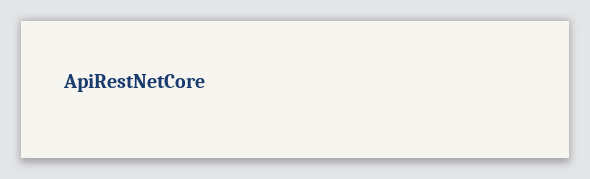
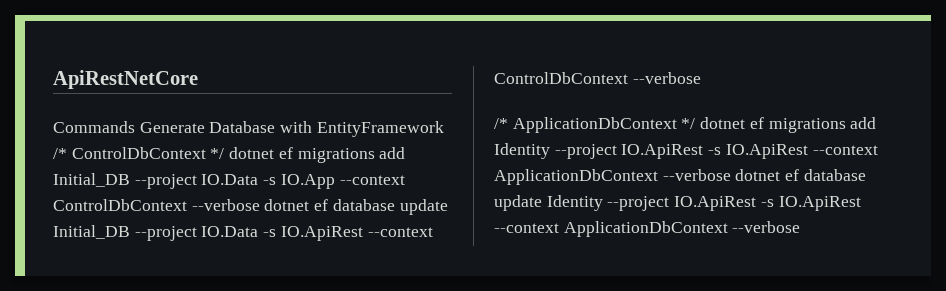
+ Commands Generate Database with EntityFramework /* ControlDbContext */ dotnet ef migrations add Initial_DB --project IO.Data -s IO.App --context ControlDbContext --verbose dotnet ef database update Initial_DB --project IO.Data -s IO.ApiRest --context ControlDbContext --verbose
+ /* ApplicationDbContext */ dotnet ef migrations add Identity --project IO.ApiRest -s IO.ApiRest --context ApplicationDbContext --verbose dotnet ef database update Identity --project IO.ApiRest -s IO.ApiRest --context ApplicationDbContext --verbose

